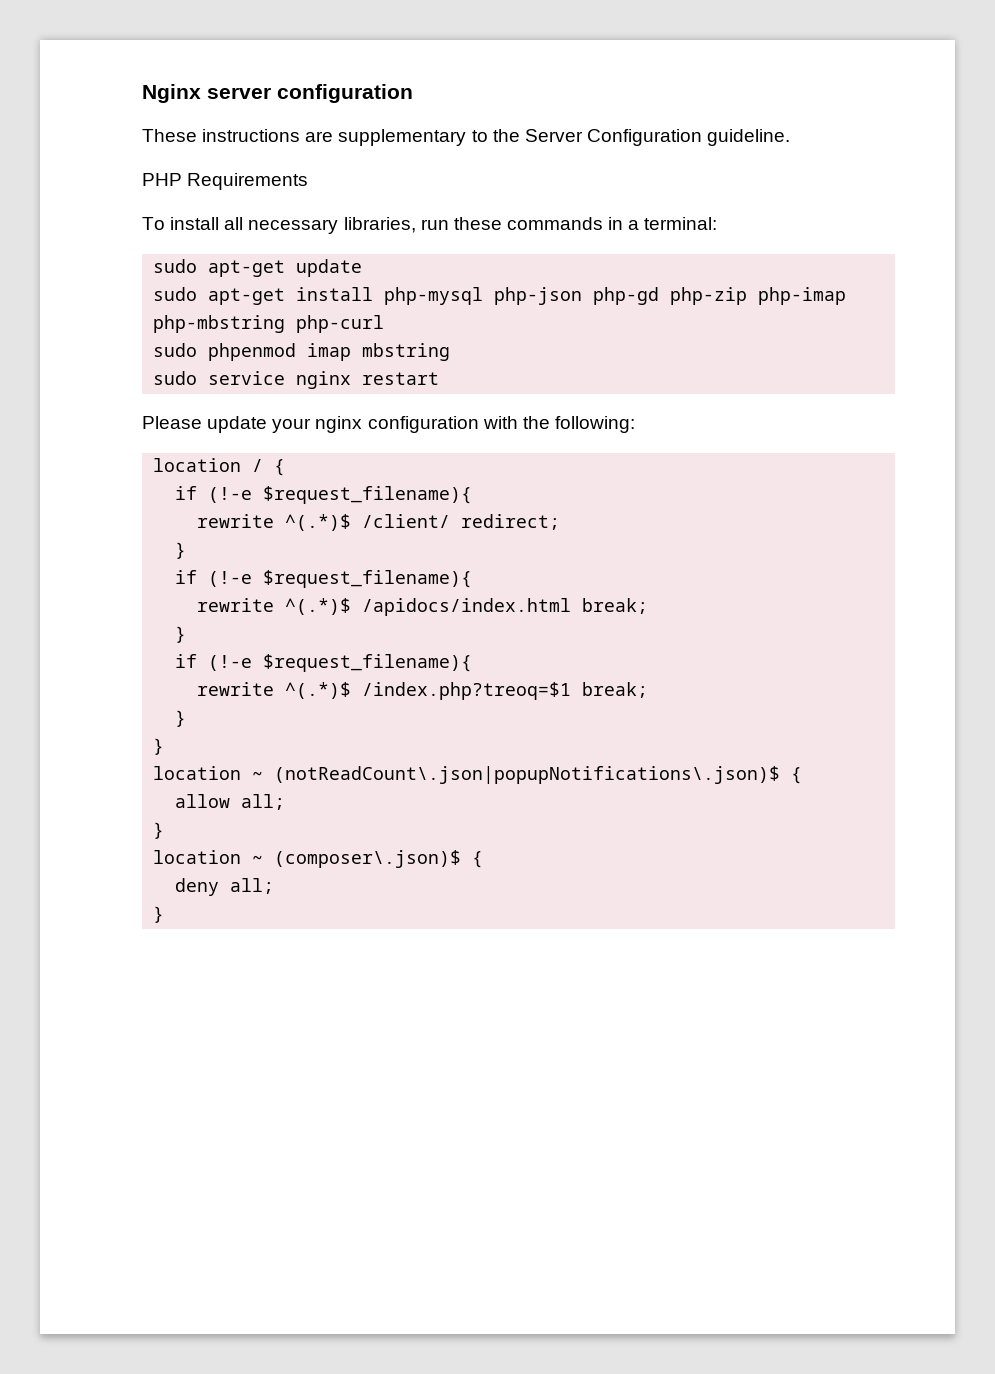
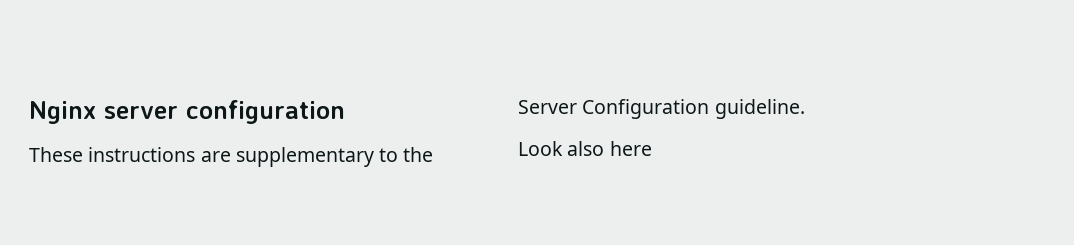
- PHP Requirements
- To install all necessary libraries, run these commands in a terminal:
- sudo apt-get update
- sudo apt-get install php-mysql php-json php-gd php-zip php-imap php-mbstring php-curl
- sudo phpenmod imap mbstring
- sudo service nginx restart
- Please update your nginx configuration with the following:
- location / {
- if (!-e $request_filename){
- rewrite ^(.*)$ /client/ redirect;
- }
- if (!-e $request_filename){
- rewrite ^(.*)$ /apidocs/index.html break;
- }
- if (!-e $request_filename){
- rewrite ^(.*)$ /index.php?treoq=$1 break;
- }
- }
- location ~ (notReadCount\.json|popupNotifications\.json)$ {
- allow all;
- }
- location ~ (composer\.json)$ {
- deny all;
- }
+ Look also here

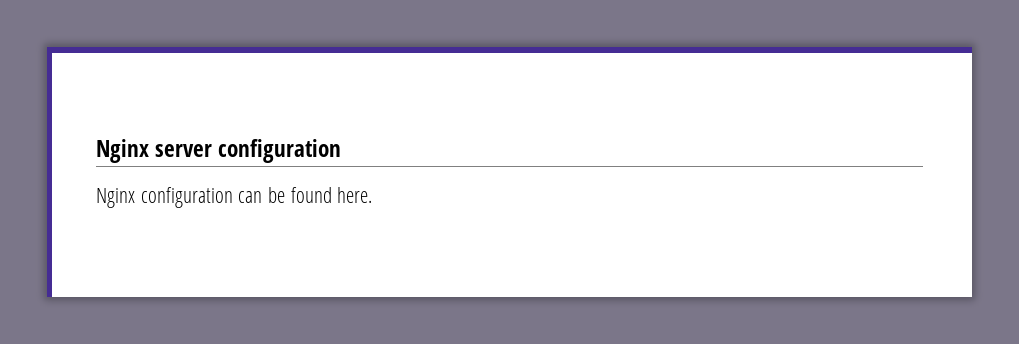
- These instructions are supplementary to the Server Configuration guideline.
- Look also here
+ Nginx configuration can be found here.

